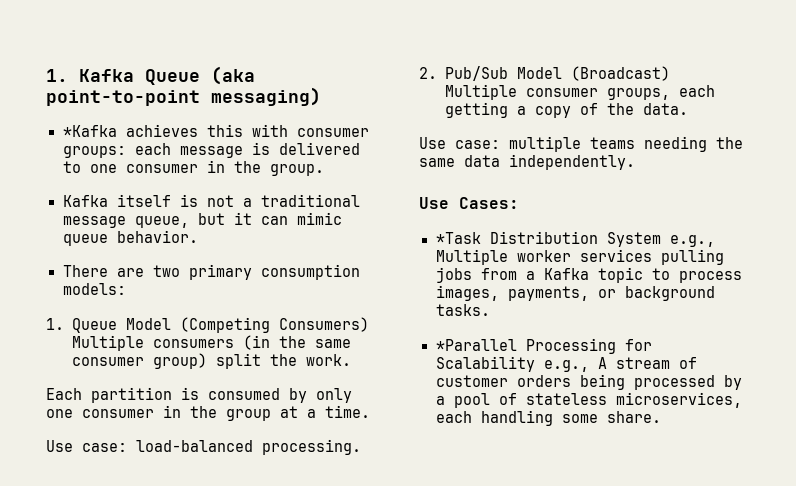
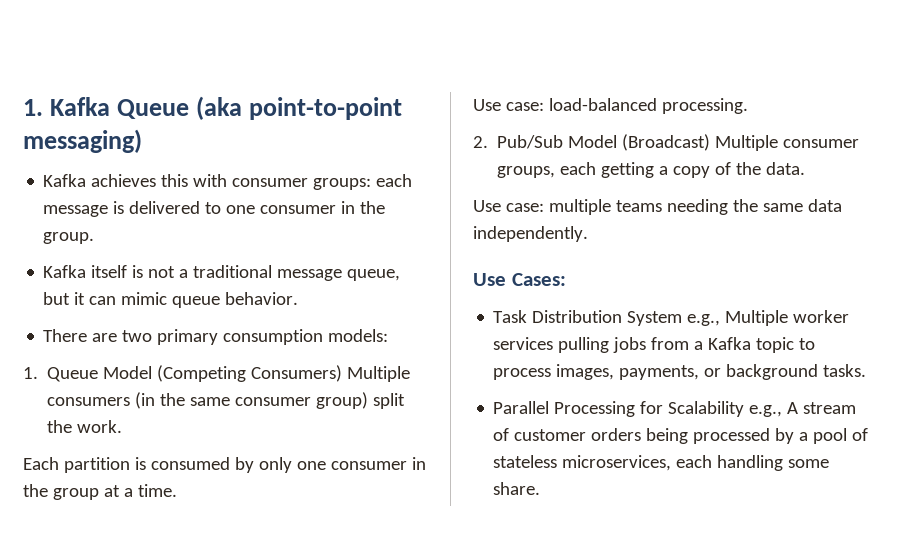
- *Kafka achieves this with consumer groups: each message is delivered to one consumer in the group.
+ Kafka achieves this with consumer groups: each message is delivered to one consumer in the group.
- *Task Distribution System e.g., Multiple worker services pulling jobs from a Kafka topic to process images, payments, or background tasks.
+ Task Distribution System e.g., Multiple worker services pulling jobs from a Kafka topic to process images, payments, or background tasks.
- *Parallel Processing for Scalability e.g., A stream of customer orders being processed by a pool of stateless microservices, each handling some share.
+ Parallel Processing for Scalability e.g., A stream of customer orders being processed by a pool of stateless microservices, each handling some share.

